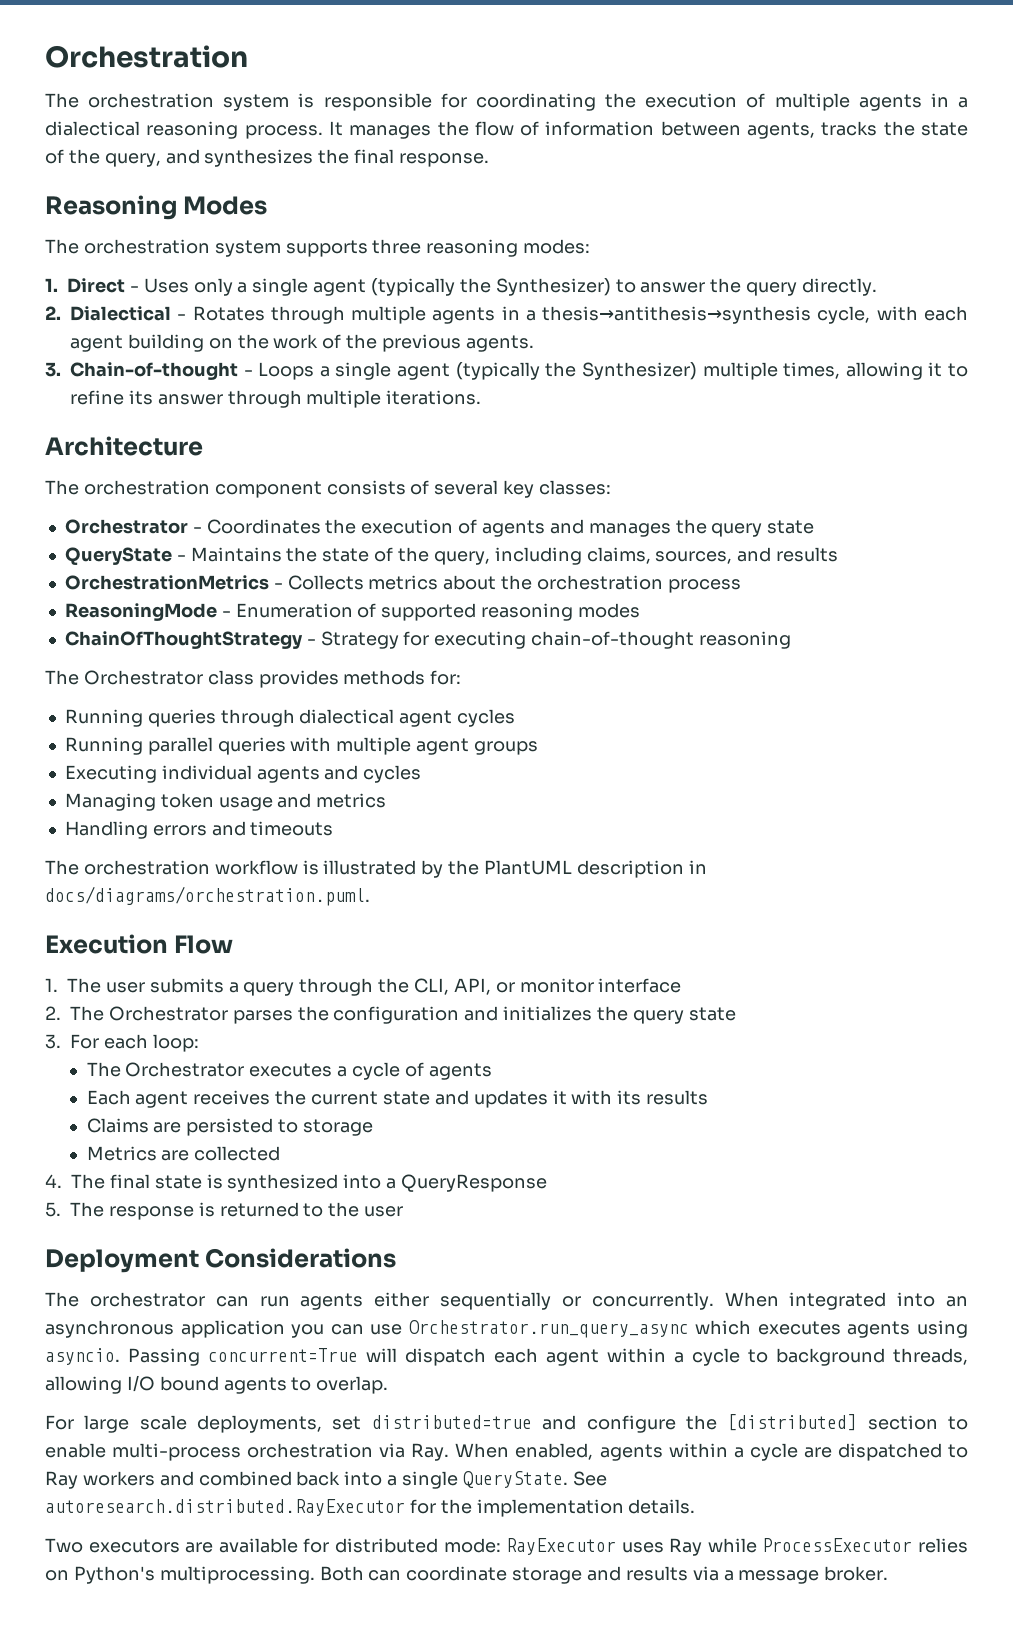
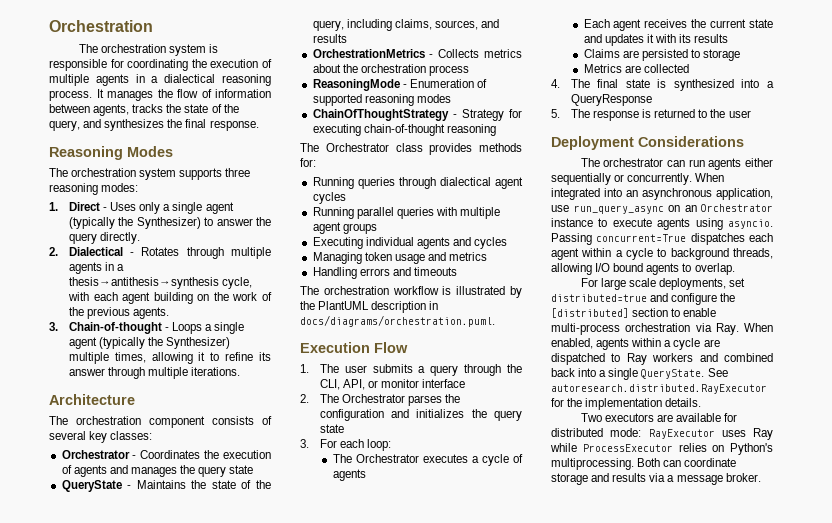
- When integrated into an asynchronous application you can use Orchestrator.run_query_async which executes agents using asyncio.
+ When integrated into an asynchronous application, use run_query_async on an Orchestrator instance to execute agents using asyncio.
- Passing concurrent=True will dispatch each agent within a cycle to background threads, allowing I/O bound agents to overlap.
+ Passing concurrent=True dispatches each agent within a cycle to background threads, allowing I/O bound agents to overlap.

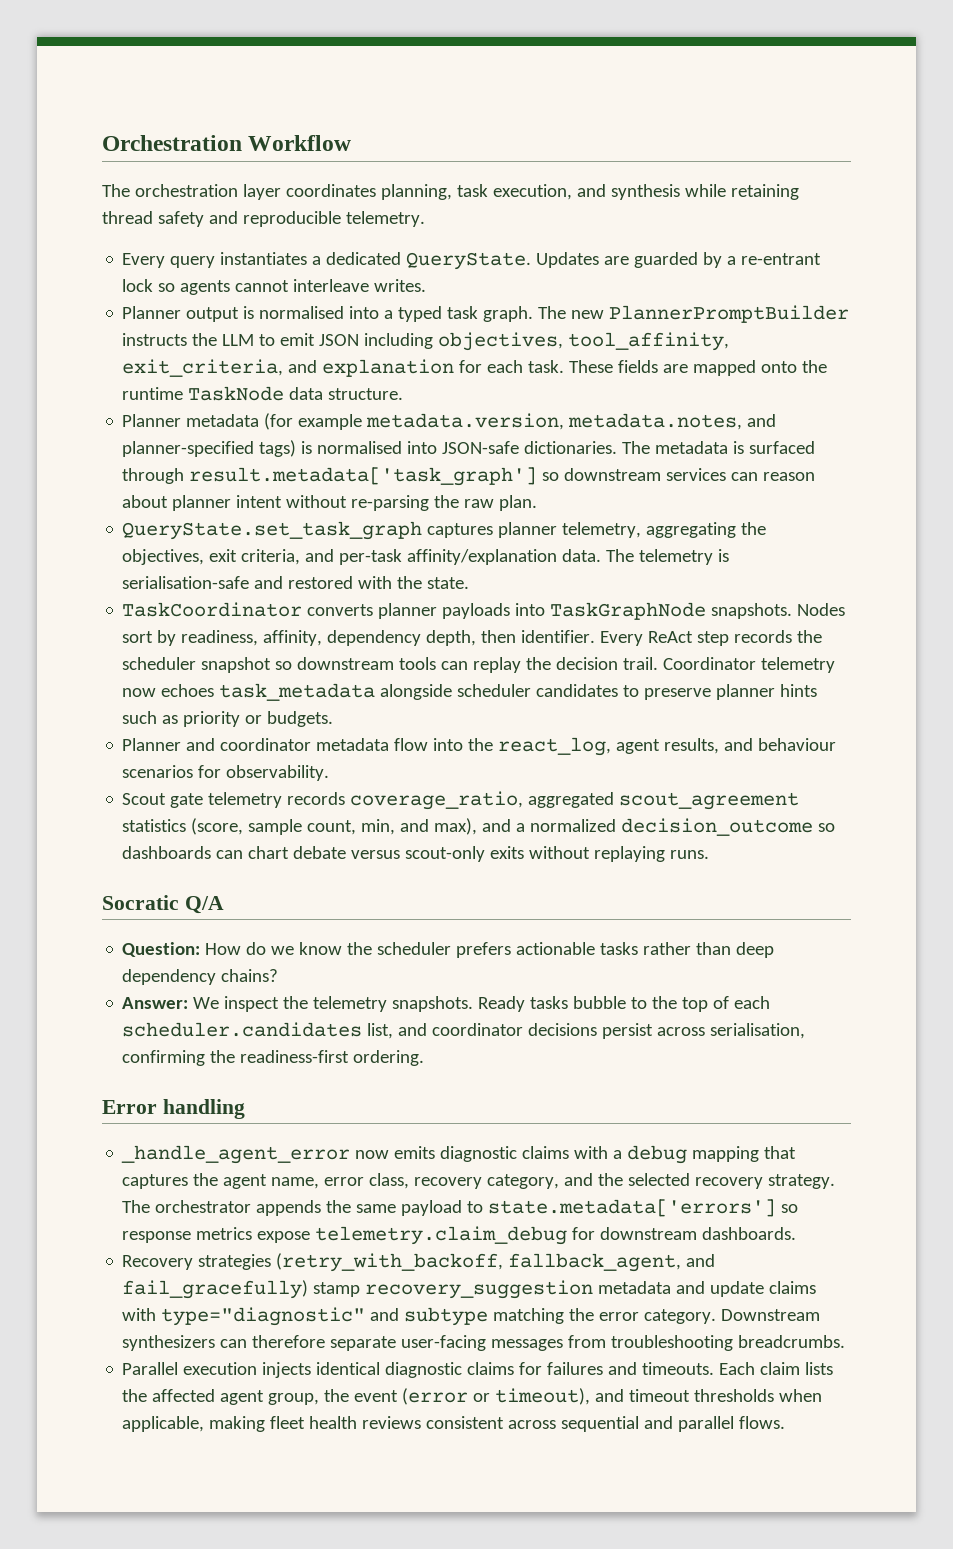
- Orchestration
- The orchestration system is responsible for coordinating the execution of multiple agents in a dialectical reasoning process. It manages the flow of information between agents, tracks the state of the query, and synthesizes the final response.
- Reasoning Modes
- The orchestration system supports three reasoning modes:
- 1. Direct - Uses only a single agent (typically the Synthesizer) to answer the query directly.
- 2. Dialectical - Rotates through multiple agents in a thesis→antithesis→synthesis cycle, with each agent building on the work of the previous agents.
- 3. Chain-of-thought - Loops a single agent (typically the Synthesizer) multiple times, allowing it to refine its answer through multiple iterations.
- Architecture
- The orchestration component consists of several key classes:
- Orchestrator - Coordinates the execution of agents and manages the query state
- QueryState - Maintains the state of the query, including claims, sources, and results
- OrchestrationMetrics - Collects metrics about the orchestration process
- ReasoningMode - Enumeration of supported reasoning modes
- ChainOfThoughtStrategy - Strategy for executing chain-of-thought reasoning
- The Orchestrator class provides methods for:
- Running queries through dialectical agent cycles
- Running parallel queries with multiple agent groups
- Executing individual agents and cycles
- Managing token usage and metrics
- Handling errors and timeouts
- The orchestration workflow is illustrated by the PlantUML description in docs/diagrams/orchestration.puml.
- Execution Flow
- 1. The user submits a query through the CLI, API, or monitor interface
- 2. The Orchestrator parses the configuration and initializes the query state
- 3. For each loop:
- The Orchestrator executes a cycle of agents
- Each agent receives the current state and updates it with its results
- Claims are persisted to storage
- Metrics are collected
- 4. The final state is synthesized into a QueryResponse
- 5. The response is returned to the user
- Deployment Considerations
- The orchestrator can run agents either sequentially or concurrently. When integrated into an asynchronous application, use run_query_async on an Orchestrator instance to execute agents using asyncio. Passing concurrent=True dispatches each agent within a cycle to background threads, allowing I/O bound agents to overlap.
- For large scale deployments, set distributed=true and configure the [distributed] section to enable multi-process orchestration via Ray. When enabled, agents within a cycle are dispatched to Ray workers and combined back into a single QueryState. See autoresearch.distributed.RayExecutor for the implementation details.
- Two executors are available for distributed mode: RayExecutor uses Ray while ProcessExecutor relies on Python's multiprocessing. Both can coordinate storage and results via a message broker.
+ Orchestration Workflow
+ The orchestration layer coordinates planning, task execution, and synthesis while retaining thread safety and reproducible telemetry.
+ Every query instantiates a dedicated QueryState. Updates are guarded by a re-entrant lock so agents cannot interleave writes.
+ Planner output is normalised into a typed task graph. The new PlannerPromptBuilder instructs the LLM to emit JSON including objectives, tool_affinity, exit_criteria, and explanation for each task. These fields are mapped onto the runtime TaskNode data structure.
+ Planner metadata (for example metadata.version, metadata.notes, and planner-specified tags) is normalised into JSON-safe dictionaries. The metadata is surfaced through result.metadata['task_graph'] so downstream services can reason about planner intent without re-parsing the raw plan.
+ QueryState.set_task_graph captures planner telemetry, aggregating the objectives, exit criteria, and per-task affinity/explanation data. The telemetry is serialisation-safe and restored with the state.
+ TaskCoordinator converts planner payloads into TaskGraphNode snapshots. Nodes sort by readiness, affinity, dependency depth, then identifier. Every ReAct step records the scheduler snapshot so downstream tools can replay the decision trail. Coordinator telemetry now echoes task_metadata alongside scheduler candidates to preserve planner hints such as priority or budgets.
+ Planner and coordinator metadata flow into the react_log, agent results, and behaviour scenarios for observability.
+ Scout gate telemetry records coverage_ratio, aggregated scout_agreement statistics (score, sample count, min, and max), and a normalized decision_outcome so dashboards can chart debate versus scout-only exits without replaying runs.
+ Socratic Q/A
+ Question: How do we know the scheduler prefers actionable tasks rather than deep dependency chains?
+ Answer: We inspect the telemetry snapshots. Ready tasks bubble to the top of each scheduler.candidates list, and coordinator decisions persist across serialisation, confirming the readiness-first ordering.
+ Error handling
+ _handle_agent_error now emits diagnostic claims with a debug mapping that captures the agent name, error class, recovery category, and the selected recovery strategy. The orchestrator appends the same payload to state.metadata['errors'] so response metrics expose telemetry.claim_debug for downstream dashboards.
+ Recovery strategies (retry_with_backoff, fallback_agent, and fail_gracefully) stamp recovery_suggestion metadata and update claims with type="diagnostic" and subtype matching the error category. Downstream synthesizers can therefore separate user-facing messages from troubleshooting breadcrumbs.
+ Parallel execution injects identical diagnostic claims for failures and timeouts. Each claim lists the affected agent group, the event (error or timeout), and timeout thresholds when applicable, making fleet health reviews consistent across sequential and parallel flows.

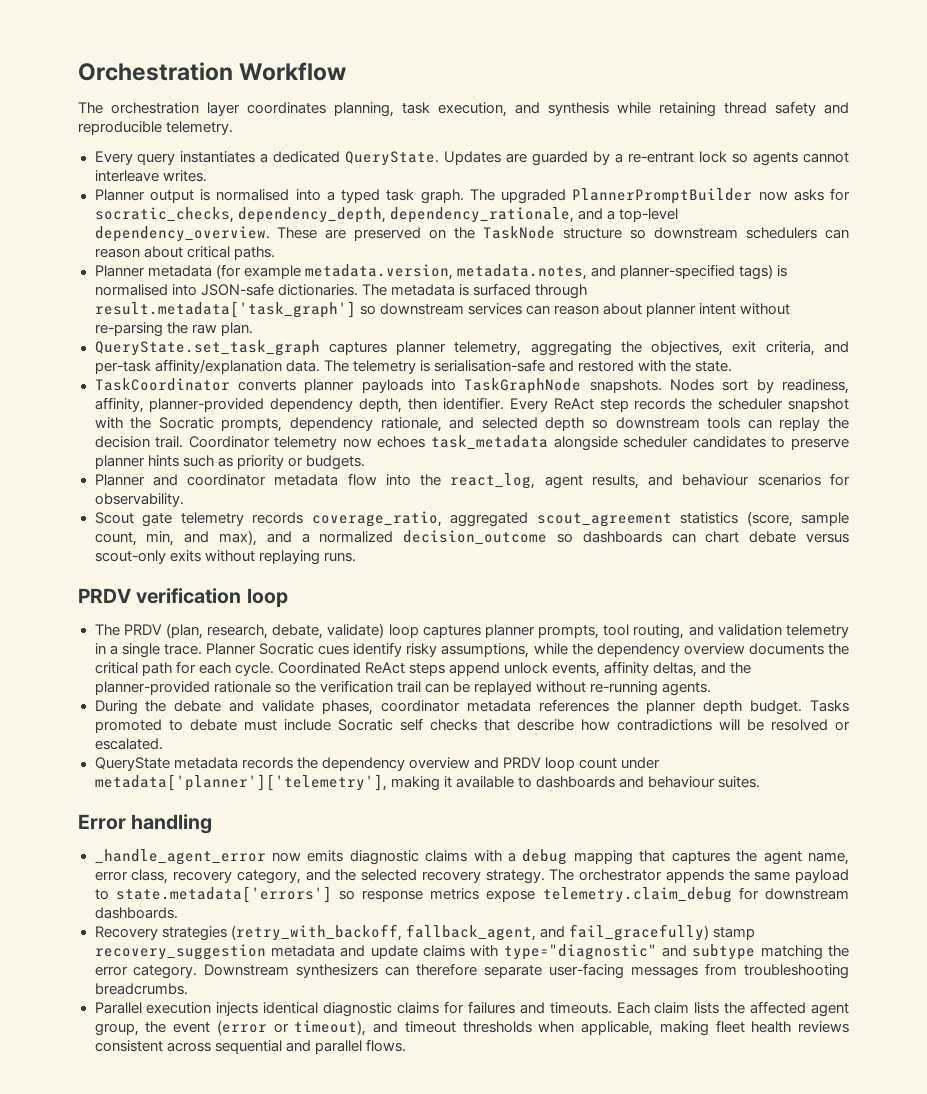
- The new PlannerPromptBuilder instructs the LLM to emit JSON including objectives, tool_affinity, exit_criteria, and explanation for each task. These fields are mapped onto the runtime TaskNode data structure.
+ The upgraded PlannerPromptBuilder now asks for socratic_checks, dependency_depth, dependency_rationale, and a top-level dependency_overview. These are preserved on the TaskNode structure so downstream schedulers can reason about critical paths.
- Nodes sort by readiness, affinity, dependency depth, then identifier.
+ Nodes sort by readiness, affinity, planner-provided dependency depth, then identifier.
- Every ReAct step records the scheduler snapshot so downstream tools can replay the decision trail.
+ Every ReAct step records the scheduler snapshot with the Socratic prompts, dependency rationale, and selected depth so downstream tools can replay the decision trail.
- Socratic Q/A
- Question: How do we know the scheduler prefers actionable tasks rather than deep dependency chains?
- Answer: We inspect the telemetry snapshots. Ready tasks bubble to the top of each scheduler.candidates list, and coordinator decisions persist across serialisation, confirming the readiness-first ordering.
+ PRDV verification loop
+ The PRDV (plan, research, debate, validate) loop captures planner prompts, tool routing, and validation telemetry in a single trace. Planner Socratic cues identify risky assumptions, while the dependency overview documents the critical path for each cycle. Coordinated ReAct steps append unlock events, affinity deltas, and the planner-provided rationale so the verification trail can be replayed without re-running agents.
+ During the debate and validate phases, coordinator metadata references the planner depth budget. Tasks promoted to debate must include Socratic self checks that describe how contradictions will be resolved or escalated.
+ QueryState metadata records the dependency overview and PRDV loop count under metadata['planner']['telemetry'], making it available to dashboards and behaviour suites.

